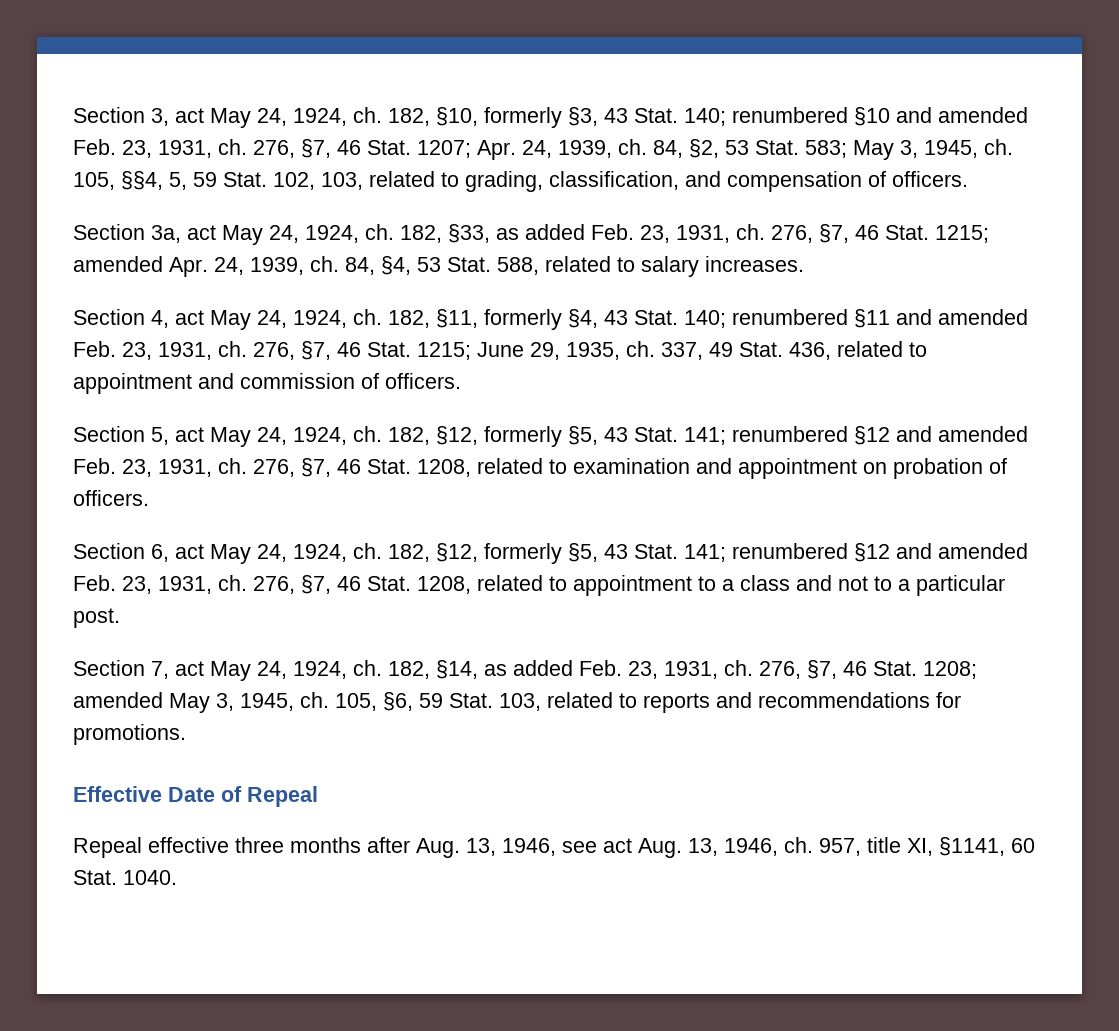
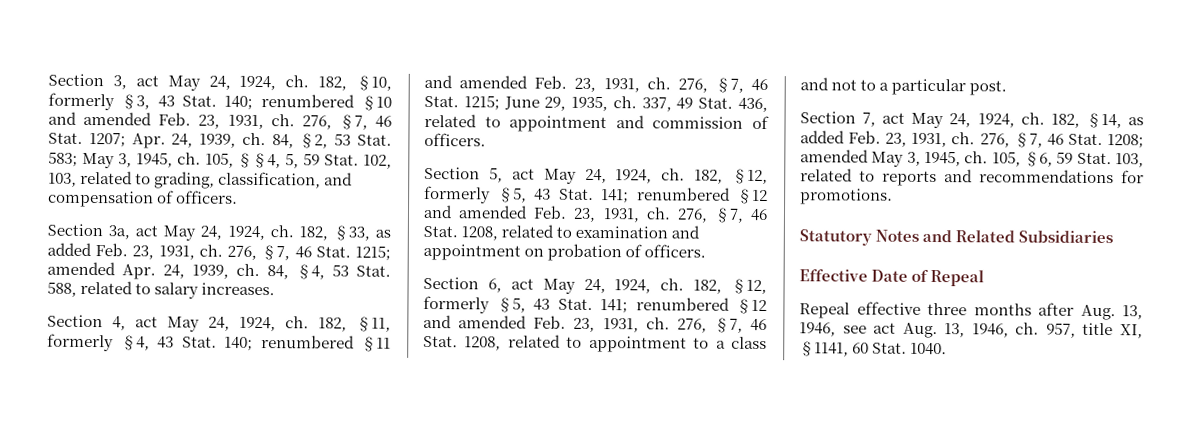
+ Statutory Notes and Related Subsidiaries

